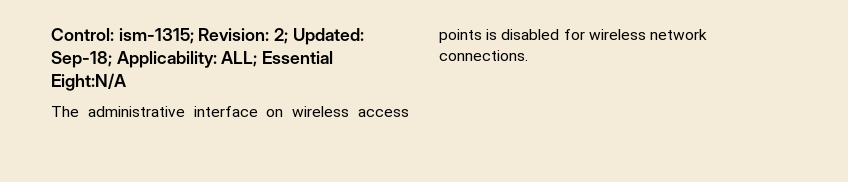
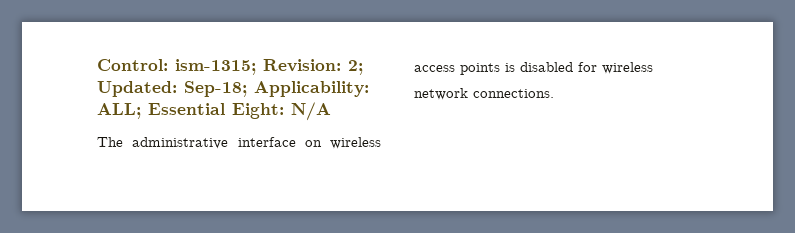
- Control: ism-1315; Revision: 2; Updated: Sep-18; Applicability: ALL; Essential Eight:N/A
+ Control: ism-1315; Revision: 2; Updated: Sep-18; Applicability: ALL; Essential Eight: N/A

